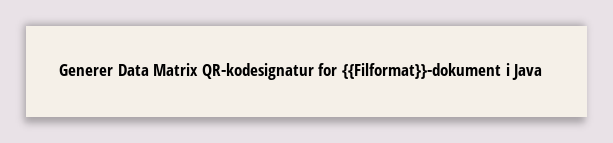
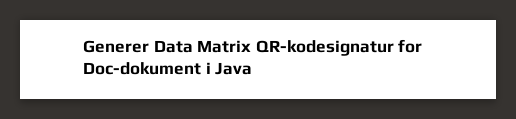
- Generer Data Matrix QR-kodesignatur for {{Filformat}}-dokument i Java
+ Generer Data Matrix QR-kodesignatur for Doc-dokument i Java

